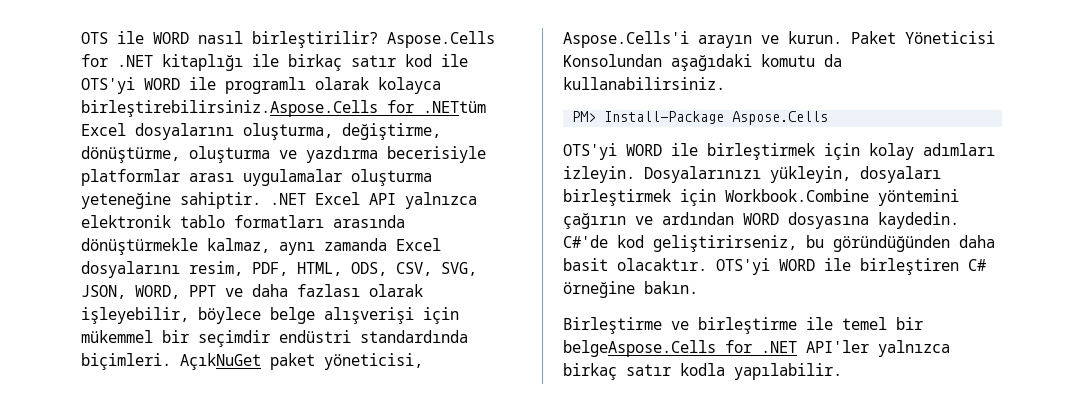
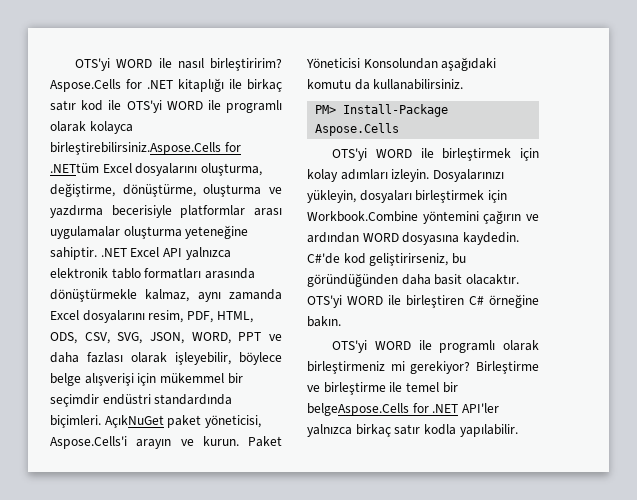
- OTS ile WORD nasıl birleştirilir?
+ OTS'yi WORD ile nasıl birleştiririm?
+ OTS'yi WORD ile programlı olarak birleştirmeniz mi gerekiyor?

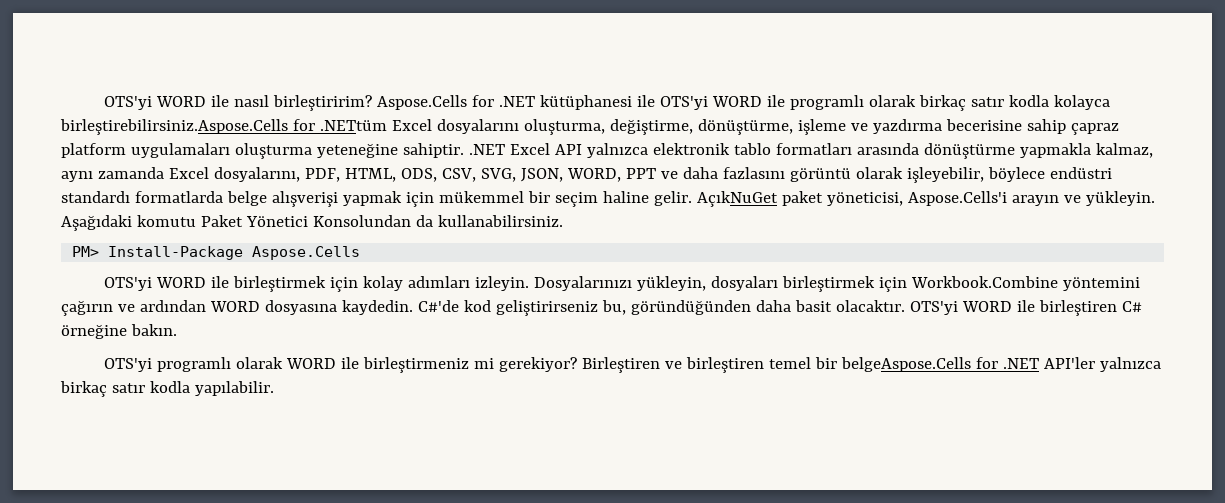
- Aspose.Cells for .NET kitaplığı ile birkaç satır kod ile OTS'yi WORD ile programlı olarak kolayca birleştirebilirsiniz.Aspose.Cells for .NETtüm Excel dosyalarını oluşturma, değiştirme, dönüştürme, oluşturma ve yazdırma becerisiyle platformlar arası uygulamalar oluşturma yeteneğine sahiptir. .NET Excel API yalnızca elektronik tablo formatları arasında dönüştürmekle kalmaz, aynı zamanda Excel dosyalarını resim, PDF, HTML, ODS, CSV, SVG, JSON, WORD, PPT ve daha fazlası olarak işleyebilir, böylece belge alışverişi için mükemmel bir seçimdir endüstri standardında biçimleri.
+ Aspose.Cells for .NET kütüphanesi ile OTS'yi WORD ile programlı olarak birkaç satır kodla kolayca birleştirebilirsiniz.Aspose.Cells for .NETtüm Excel dosyalarını oluşturma, değiştirme, dönüştürme, işleme ve yazdırma becerisine sahip çapraz platform uygulamaları oluşturma yeteneğine sahiptir. .NET Excel API yalnızca elektronik tablo formatları arasında dönüştürme yapmakla kalmaz, aynı zamanda Excel dosyalarını, PDF, HTML, ODS, CSV, SVG, JSON, WORD, PPT ve daha fazlasını görüntü olarak işleyebilir, böylece endüstri standardı formatlarda belge alışverişi yapmak için mükemmel bir seçim haline gelir.
- AçıkNuGet paket yöneticisi, Aspose.Cells'i arayın ve kurun. Paket Yöneticisi Konsolundan aşağıdaki komutu da kullanabilirsiniz.
+ AçıkNuGet paket yöneticisi, Aspose.Cells'i arayın ve yükleyin. Aşağıdaki komutu Paket Yönetici Konsolundan da kullanabilirsiniz.
- C#'de kod geliştirirseniz, bu göründüğünden daha basit olacaktır.
+ C#'de kod geliştirirseniz bu, göründüğünden daha basit olacaktır.
- OTS'yi WORD ile programlı olarak birleştirmeniz mi gerekiyor? Birleştirme ve birleştirme ile temel bir belgeAspose.Cells for .NET API'ler yalnızca birkaç satır kodla yapılabilir.
+ OTS'yi programlı olarak WORD ile birleştirmeniz mi gerekiyor? Birleştiren ve birleştiren temel bir belgeAspose.Cells for .NET API'ler yalnızca birkaç satır kodla yapılabilir.

